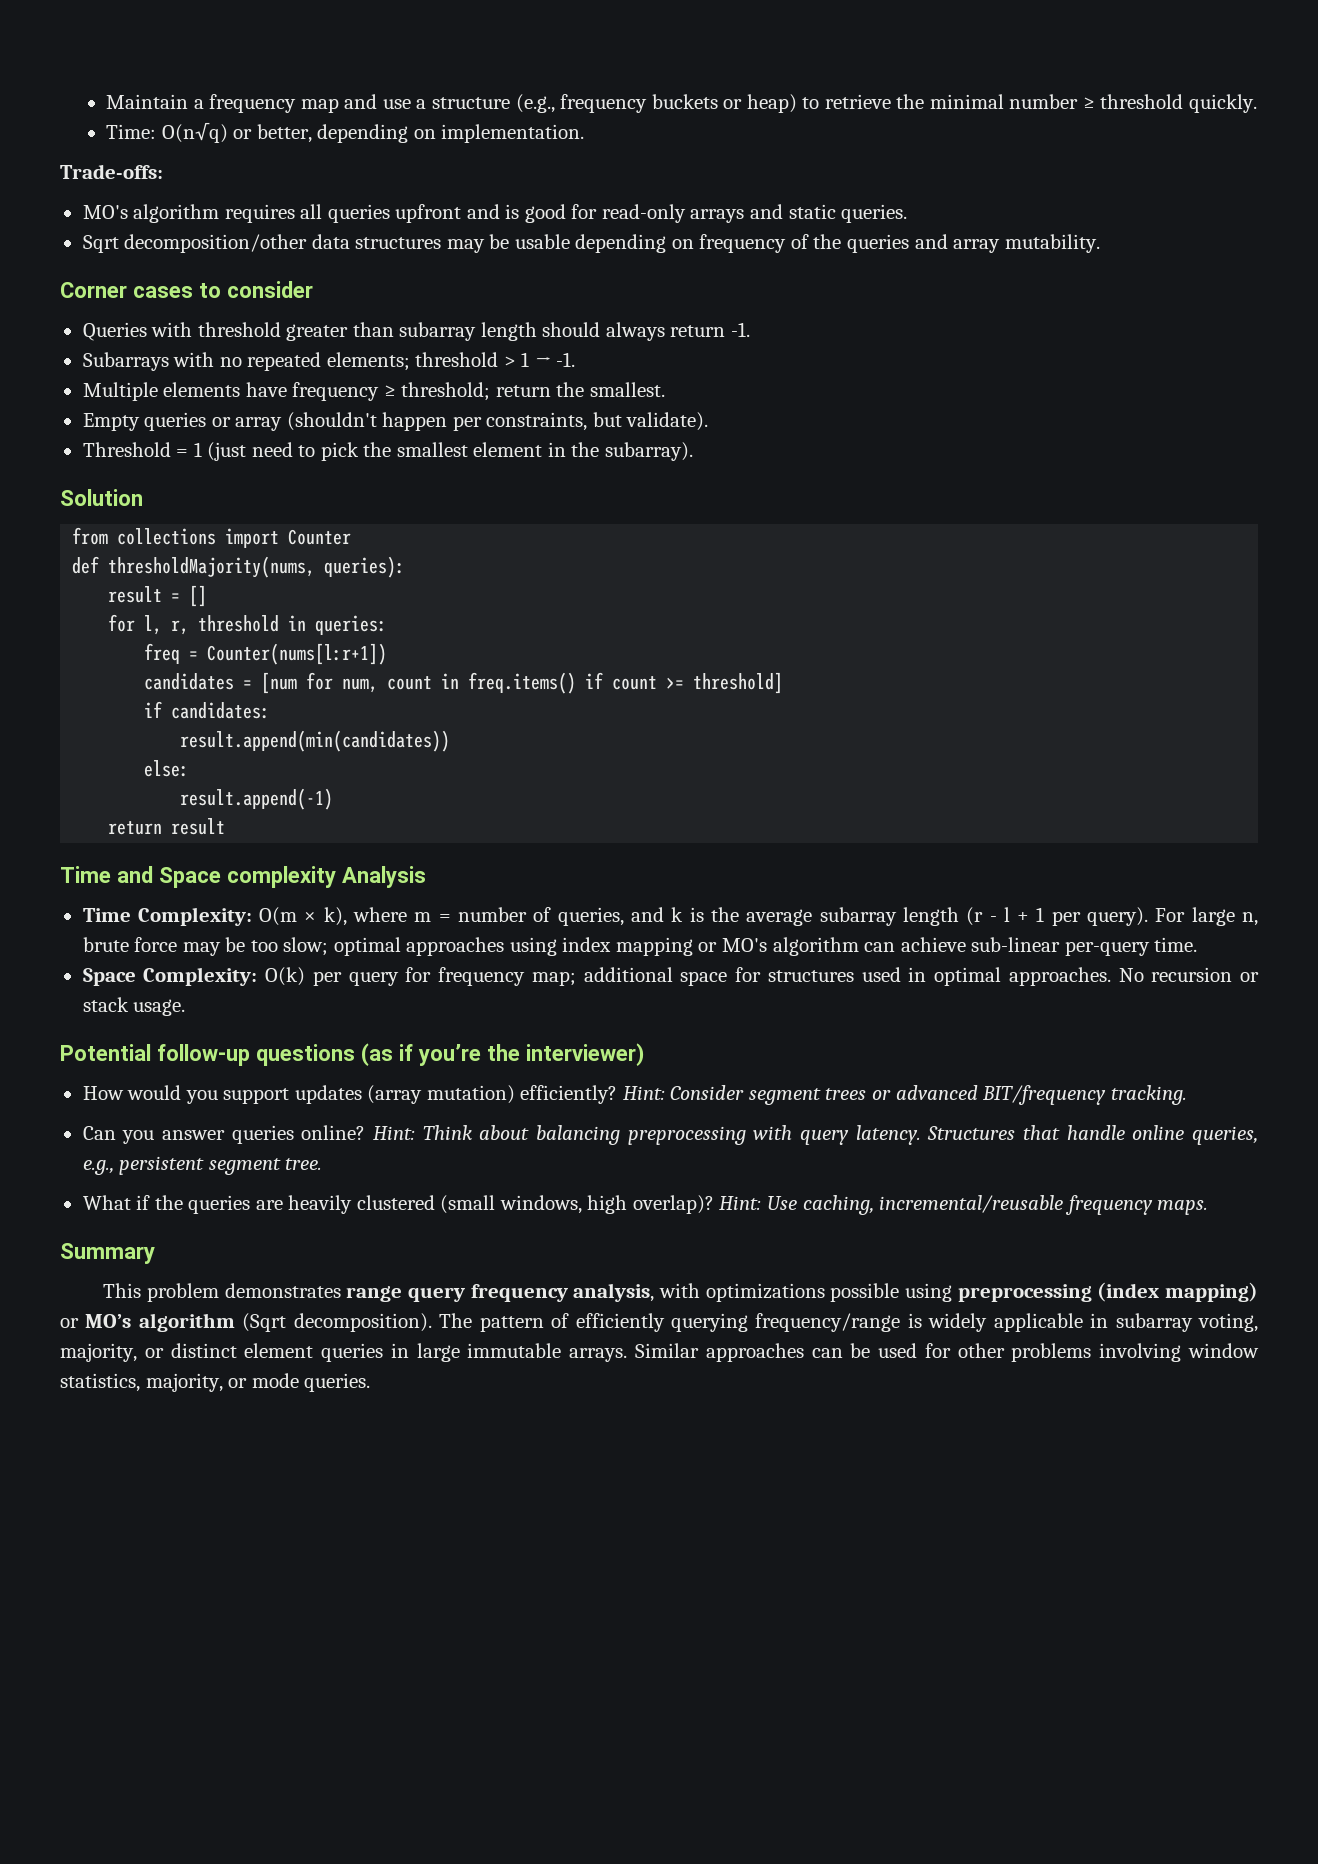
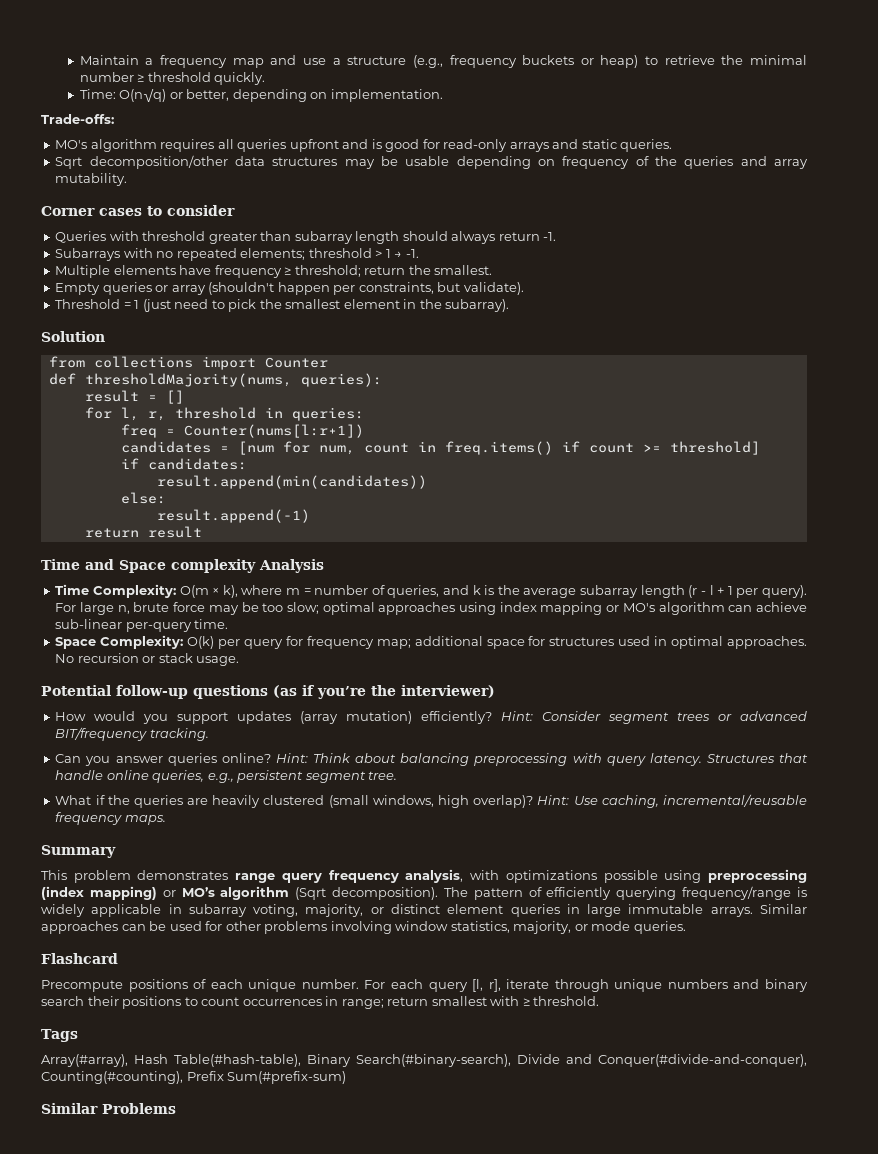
+ Flashcard
+ Precompute positions of each unique number. For each query [l, r], iterate through unique numbers and binary search their positions to count occurrences in range; return smallest with ≥ threshold.
+ Tags
+ Array(#array), Hash Table(#hash-table), Binary Search(#binary-search), Divide and Conquer(#divide-and-conquer), Counting(#counting), Prefix Sum(#prefix-sum)
+ Similar Problems

